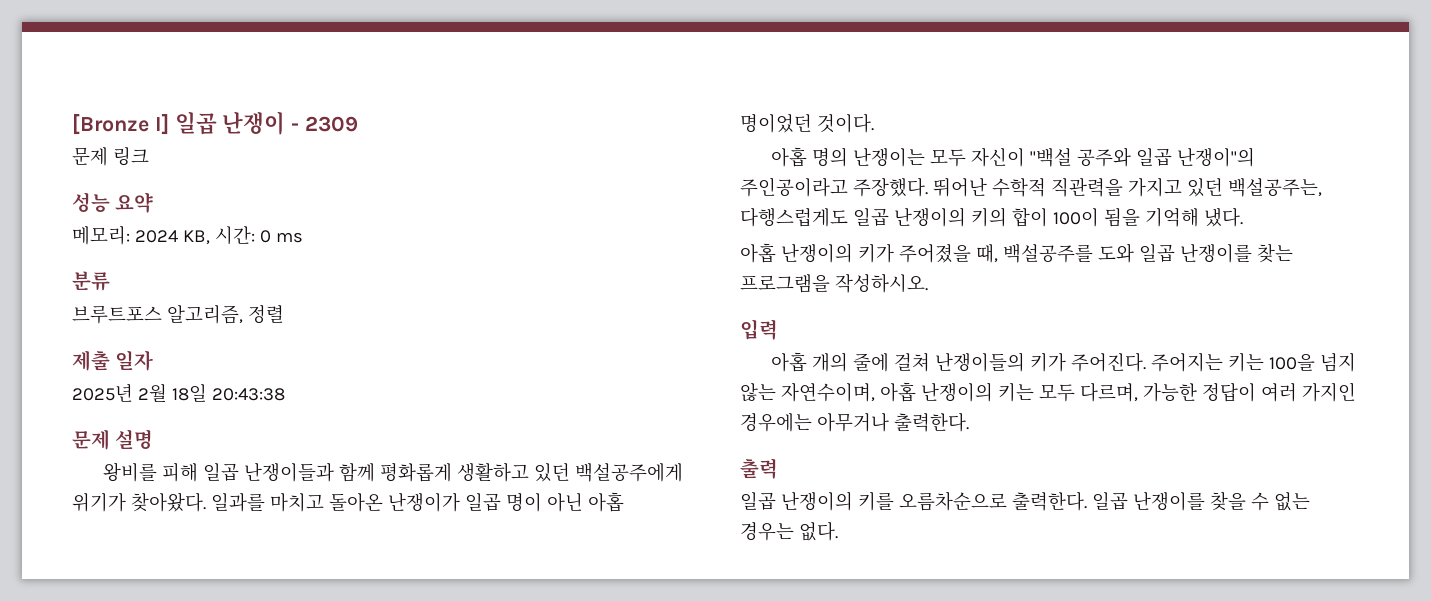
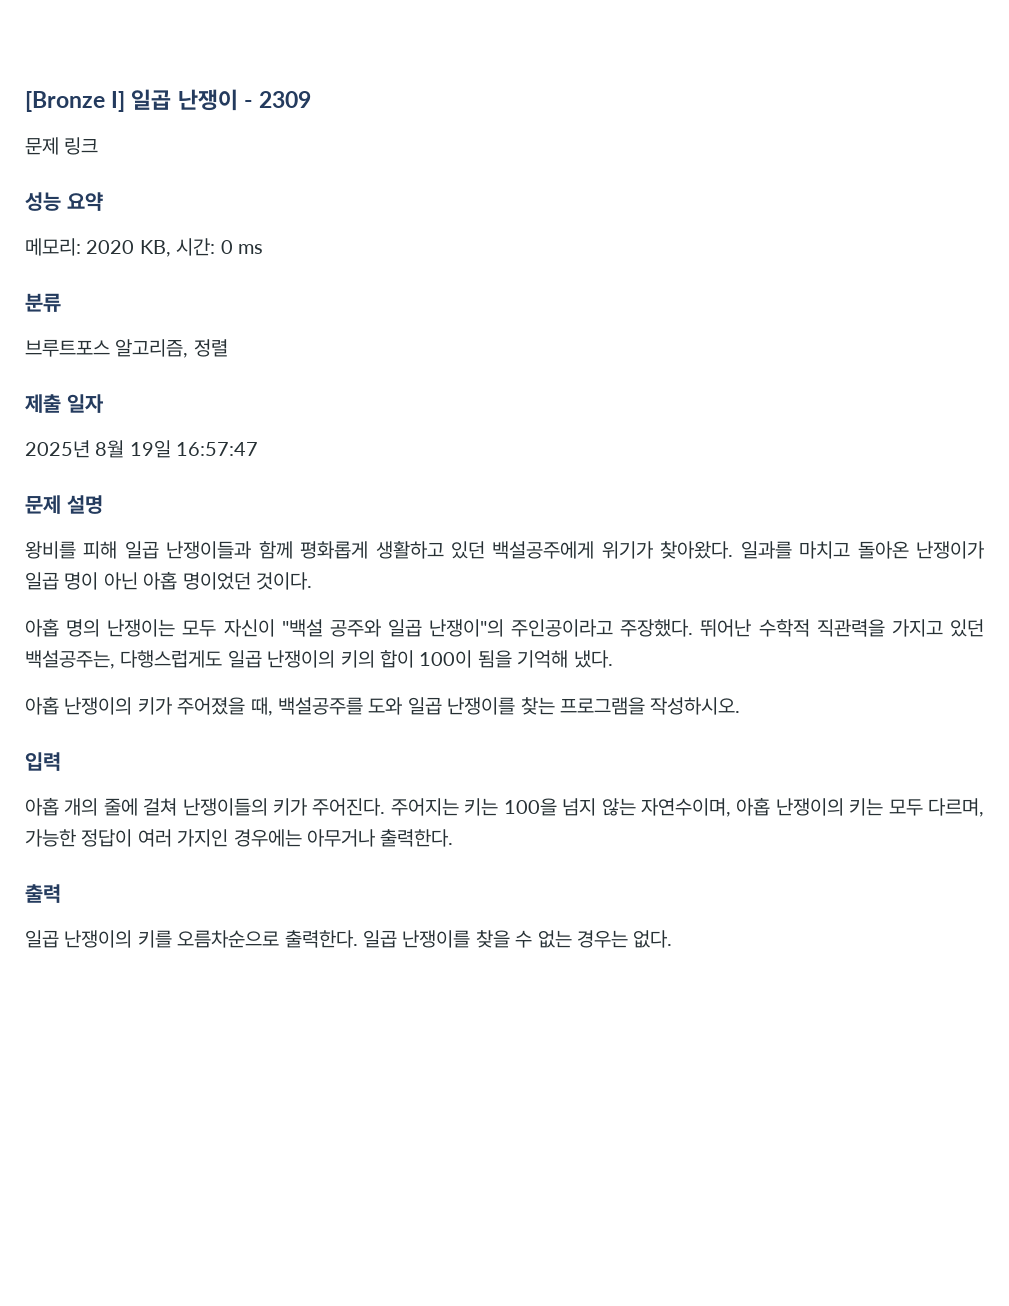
- 메모리: 2024 KB, 시간: 0 ms
+ 메모리: 2020 KB, 시간: 0 ms
- 2025년 2월 18일 20:43:38
+ 2025년 8월 19일 16:57:47

